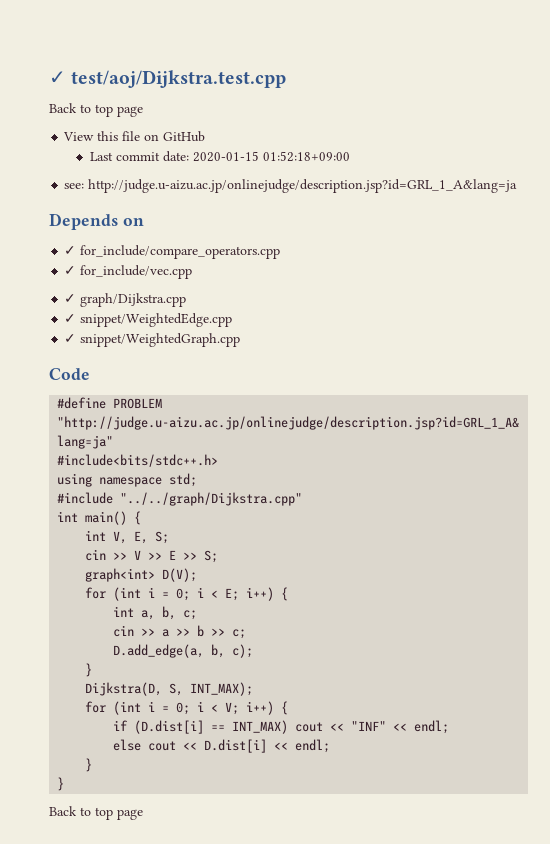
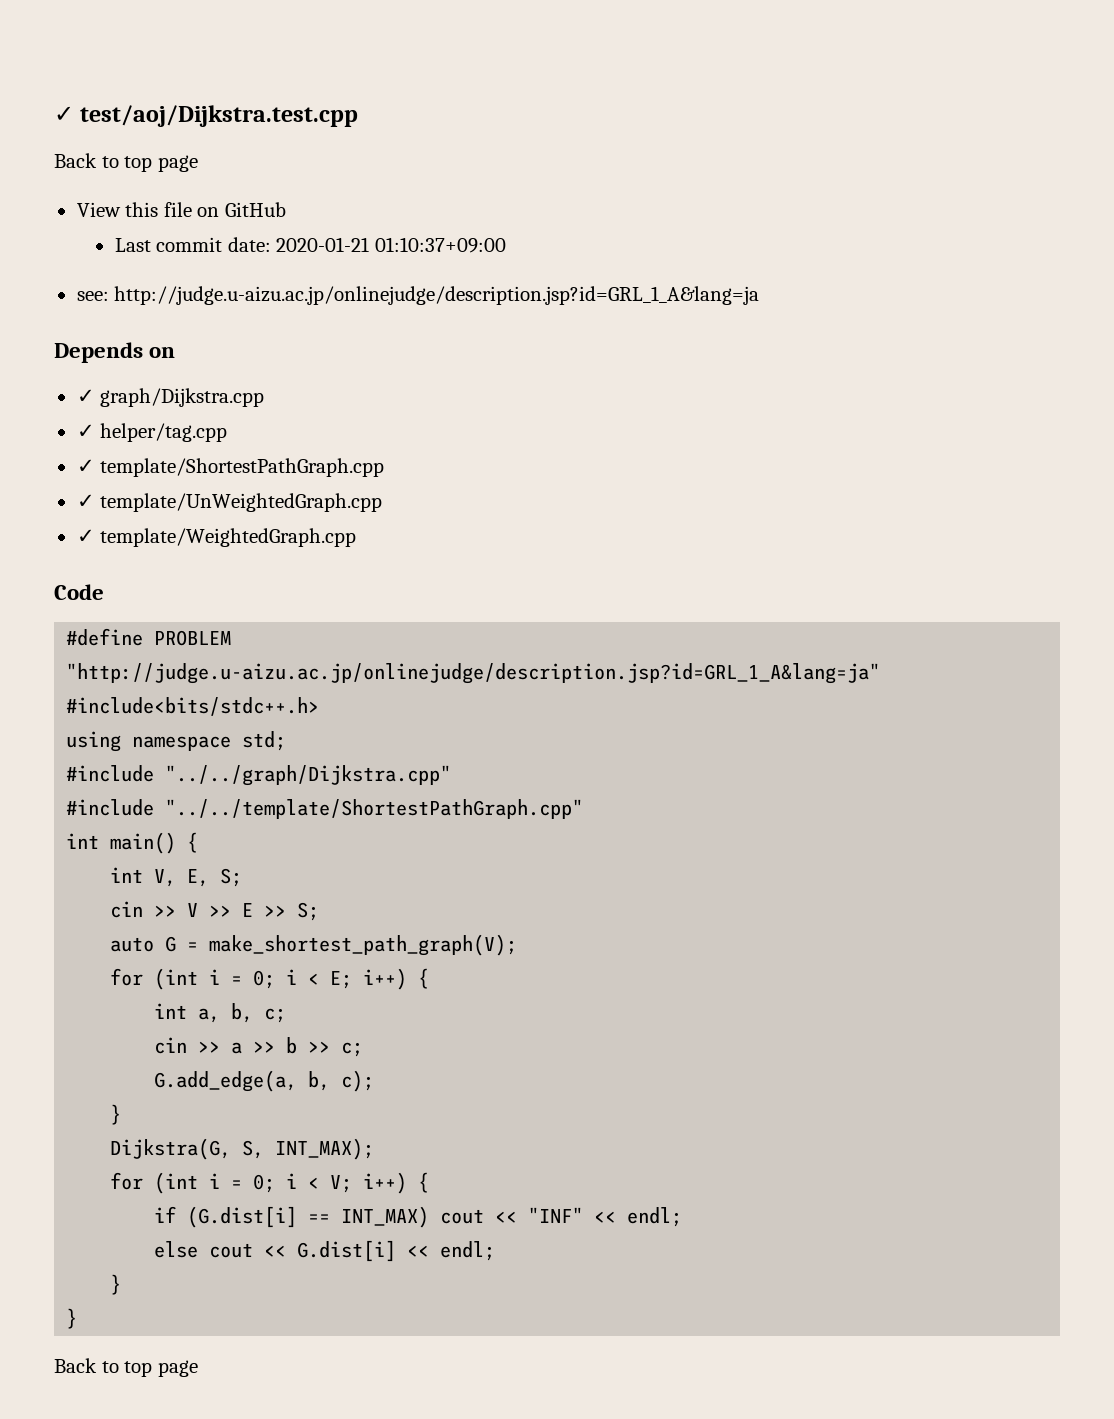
- Last commit date: 2020-01-15 01:52:18+09:00
+ Last commit date: 2020-01-21 01:10:37+09:00
- ✓ for_include/compare_operators.cpp
- ✓ for_include/vec.cpp
- ✓ snippet/WeightedEdge.cpp
- ✓ snippet/WeightedGraph.cpp
+ ✓ helper/tag.cpp
+ ✓ template/ShortestPathGraph.cpp
+ ✓ template/UnWeightedGraph.cpp
+ ✓ template/WeightedGraph.cpp
+ #include "../../template/ShortestPathGraph.cpp"
- graph<int> D(V);
+ auto G = make_shortest_path_graph(V);
- D.add_edge(a, b, c);
+ G.add_edge(a, b, c);
- Dijkstra(D, S, INT_MAX);
+ Dijkstra(G, S, INT_MAX);
- if (D.dist[i] == INT_MAX) cout << "INF" << endl;
+ if (G.dist[i] == INT_MAX) cout << "INF" << endl;
- else cout << D.dist[i] << endl;
+ else cout << G.dist[i] << endl;

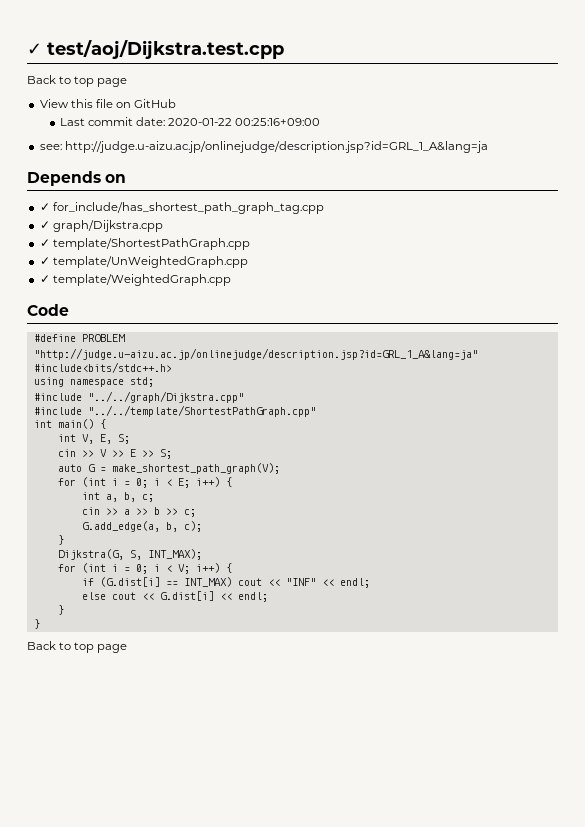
- Last commit date: 2020-01-21 01:10:37+09:00
+ Last commit date: 2020-01-22 00:25:16+09:00
+ ✓ for_include/has_shortest_path_graph_tag.cpp
  ✓ graph/Dijkstra.cpp
- ✓ helper/tag.cpp

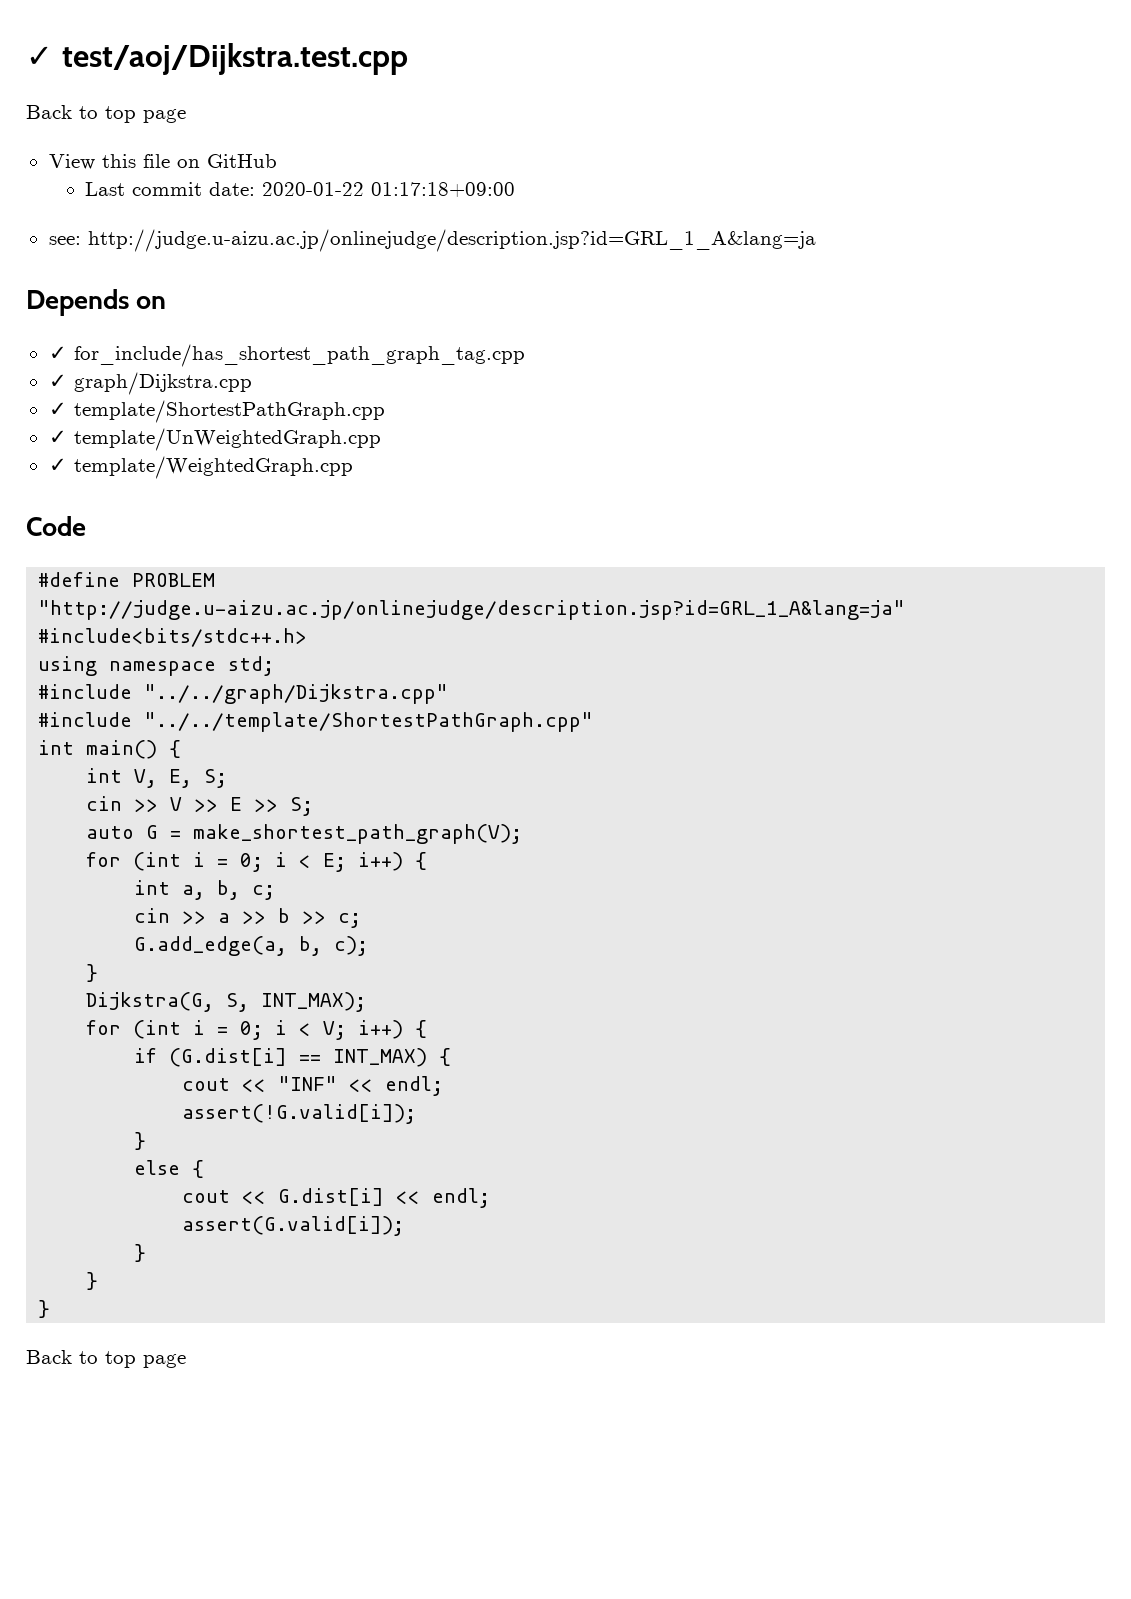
- Last commit date: 2020-01-22 00:25:16+09:00
+ Last commit date: 2020-01-22 01:17:18+09:00
- if (G.dist[i] == INT_MAX) cout << "INF" << endl;
+ if (G.dist[i] == INT_MAX) {
+ cout << "INF" << endl;
+ assert(!G.valid[i]);
+ }
- else cout << G.dist[i] << endl;
+ else {
+ cout << G.dist[i] << endl;
+ assert(G.valid[i]);
+ }

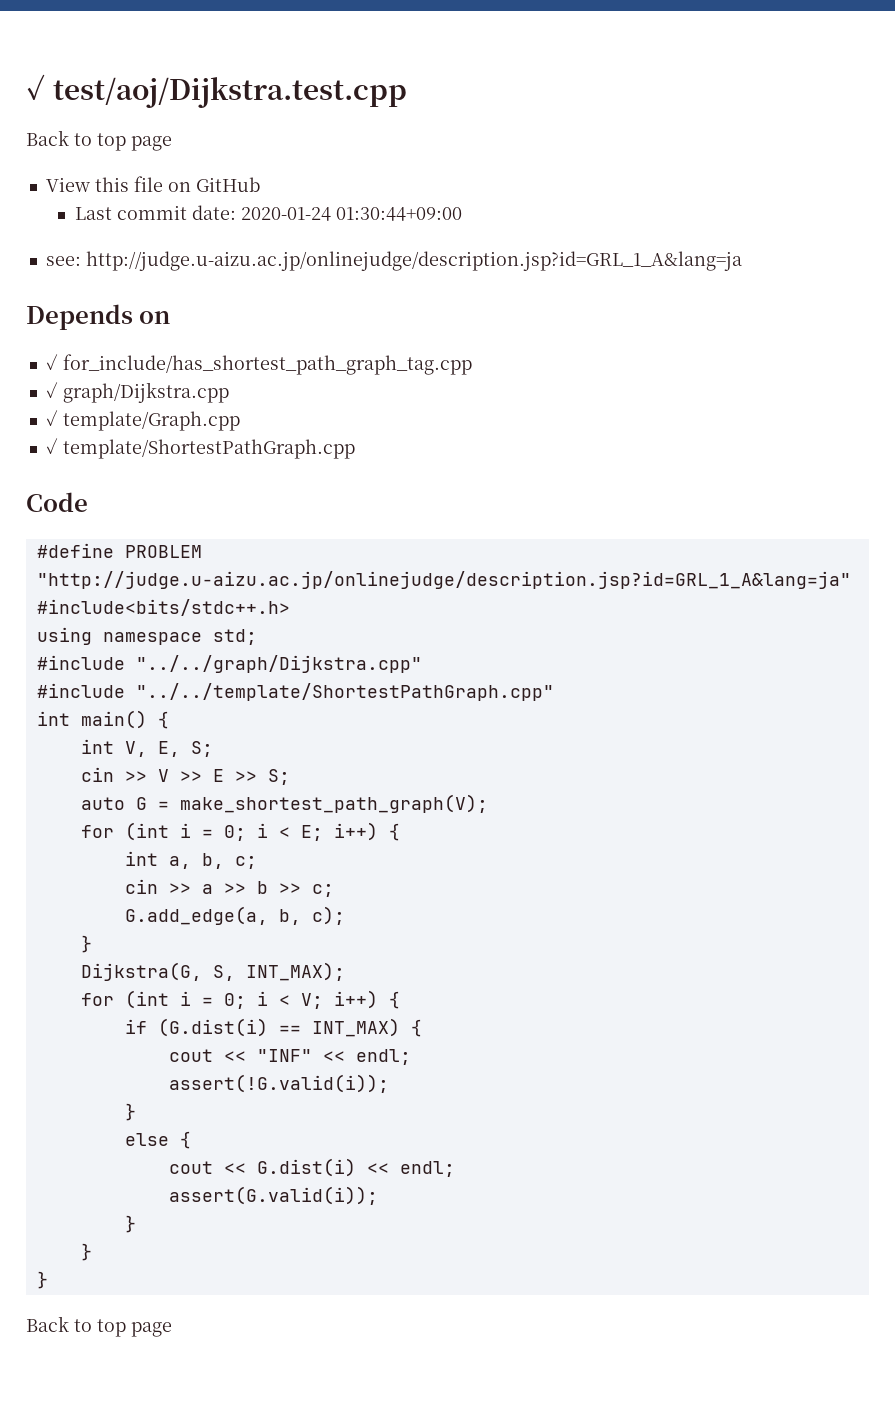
- Last commit date: 2020-01-22 01:17:18+09:00
+ Last commit date: 2020-01-24 01:30:44+09:00
+ ✓ template/Graph.cpp
  ✓ template/ShortestPathGraph.cpp
- ✓ template/UnWeightedGraph.cpp
- ✓ template/WeightedGraph.cpp
- if (G.dist[i] == INT_MAX) {
+ if (G.dist(i) == INT_MAX) {
- assert(!G.valid[i]);
+ assert(!G.valid(i));
- cout << G.dist[i] << endl;
- assert(G.valid[i]);
+ cout << G.dist(i) << endl;
+ assert(G.valid(i));

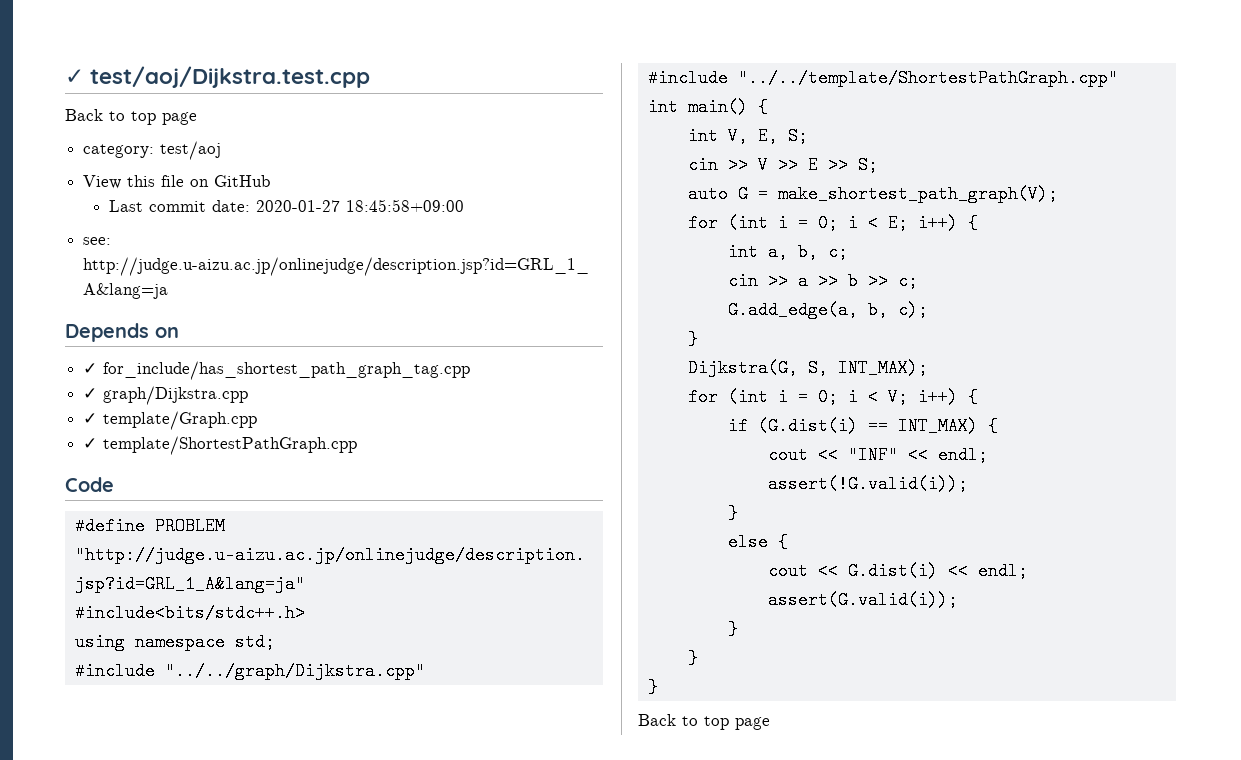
+ category: test/aoj
- Last commit date: 2020-01-24 01:30:44+09:00
+ Last commit date: 2020-01-27 18:45:58+09:00

